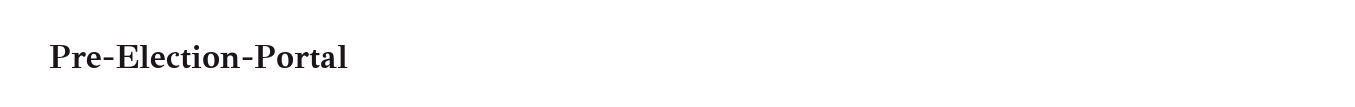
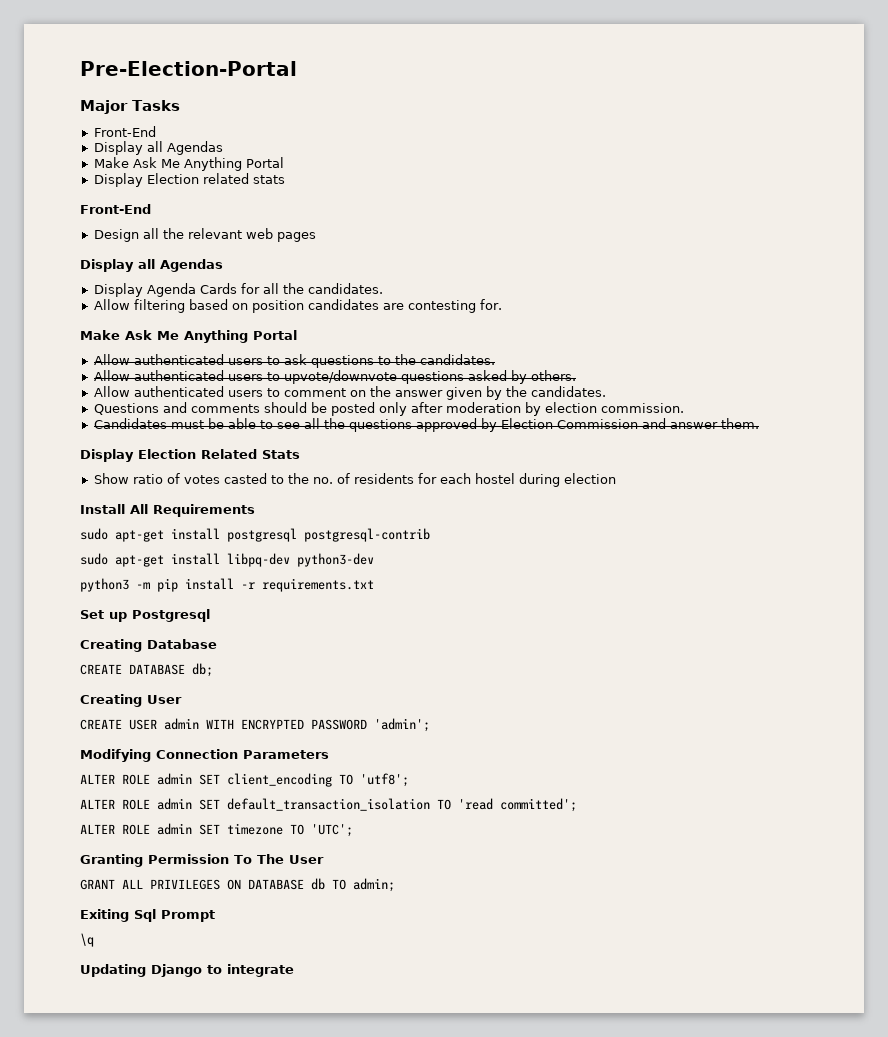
+ Major Tasks
+ Front-End
+ Display all Agendas
+ Make Ask Me Anything Portal
+ Display Election related stats
+ Front-End
+ Design all the relevant web pages
+ Display all Agendas
+ Display Agenda Cards for all the candidates.
+ Allow filtering based on position candidates are contesting for.
+ Make Ask Me Anything Portal
+ Allow authenticated users to ask questions to the candidates.
+ Allow authenticated users to upvote/downvote questions asked by others.
+ Allow authenticated users to comment on the answer given by the candidates.
+ Questions and comments should be posted only after moderation by election commission.
+ Candidates must be able to see all the questions approved by Election Commission and answer them.
+ Display Election Related Stats
+ Show ratio of votes casted to the no. of residents for each hostel during election
+ Install All Requirements
+ sudo apt-get install postgresql postgresql-contrib
+ sudo apt-get install libpq-dev python3-dev
+ python3 -m pip install -r requirements.txt
+ Set up Postgresql
+ Creating Database
+ CREATE DATABASE db;
+ Creating User
+ CREATE USER admin WITH ENCRYPTED PASSWORD 'admin';
+ Modifying Connection Parameters
+ ALTER ROLE admin SET client_encoding TO 'utf8';
+ ALTER ROLE admin SET default_transaction_isolation TO 'read committed';
+ ALTER ROLE admin SET timezone TO 'UTC';
+ Granting Permission To The User
+ GRANT ALL PRIVILEGES ON DATABASE db TO admin;
+ Exiting Sql Prompt
+ \q
+ Updating Django to integrate

